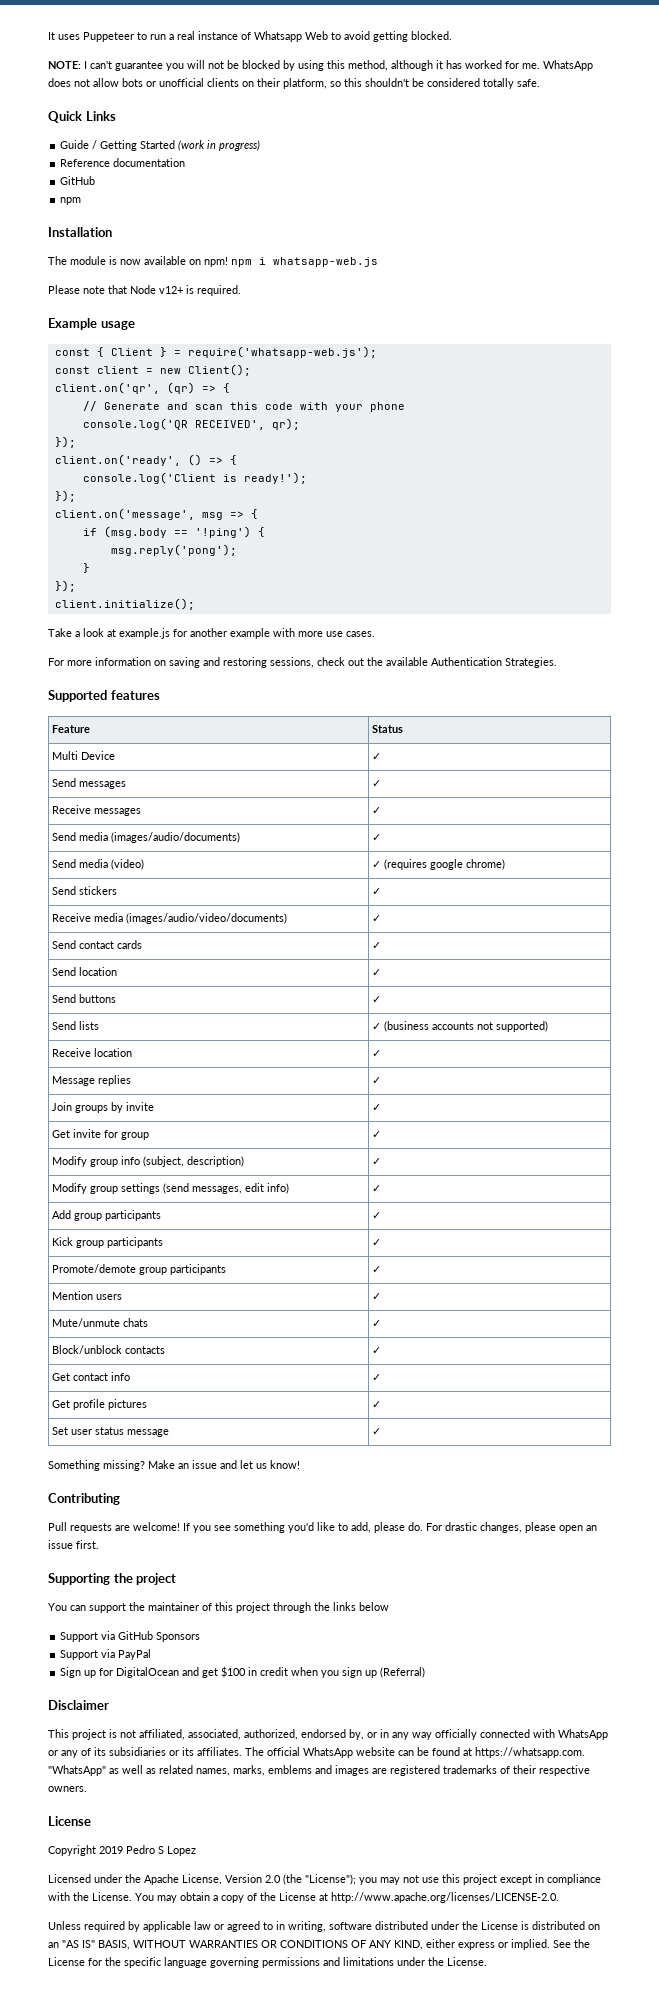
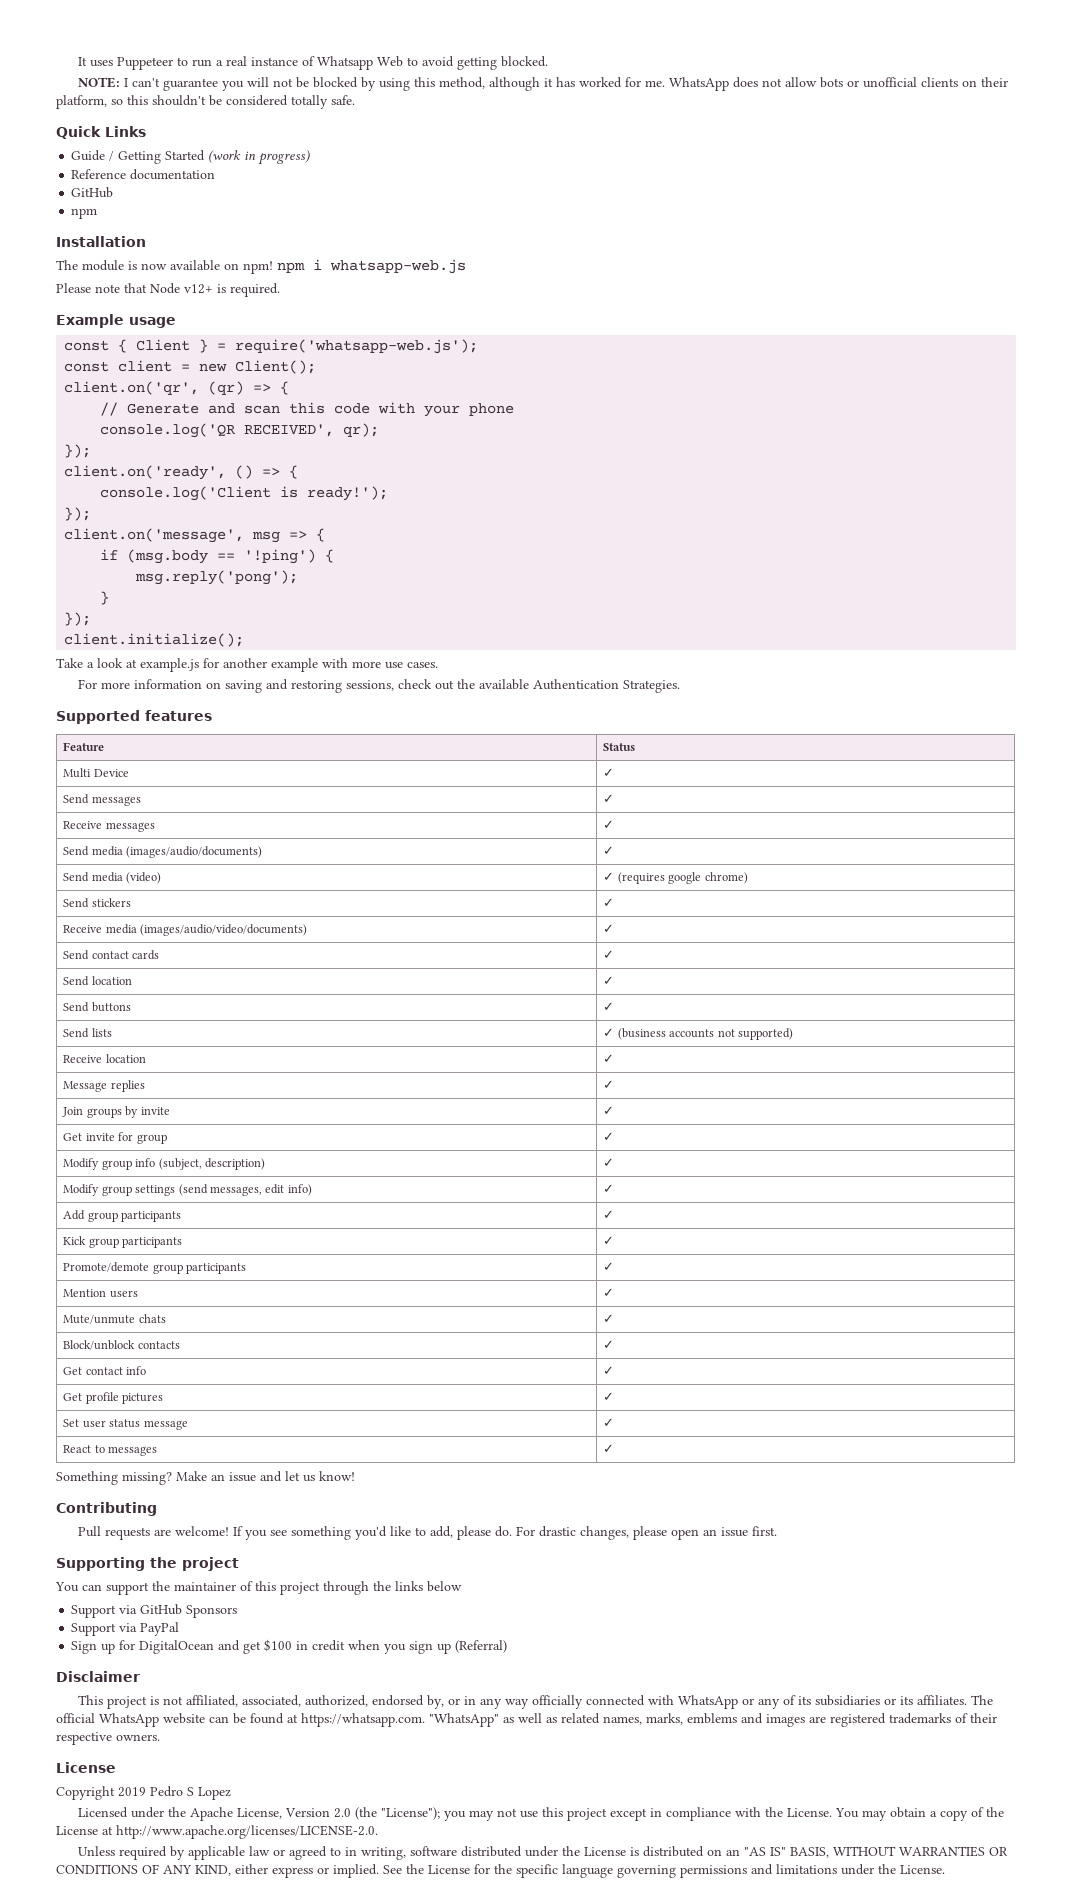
+ React to messages | ✓

